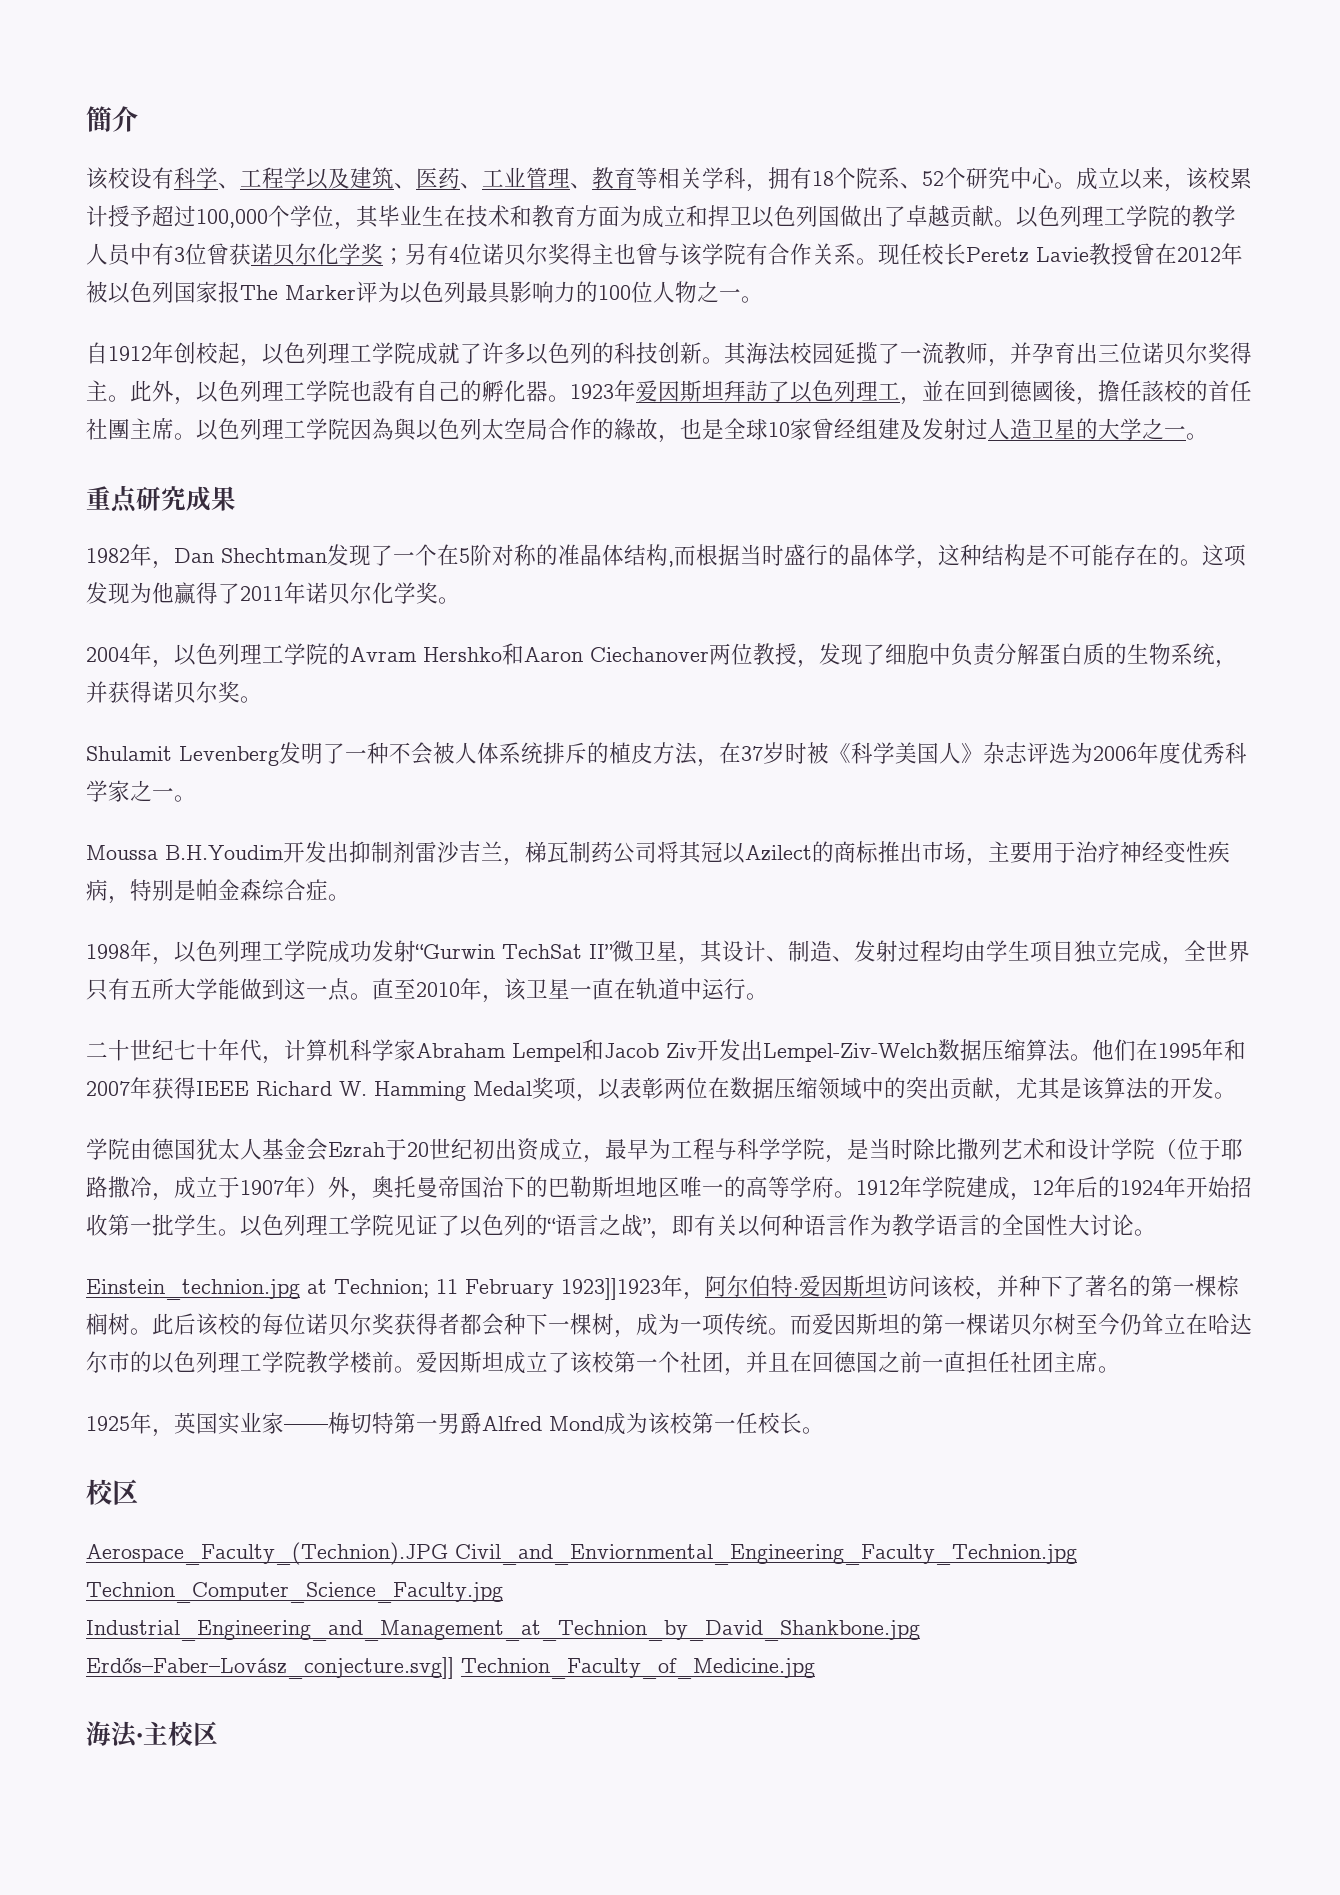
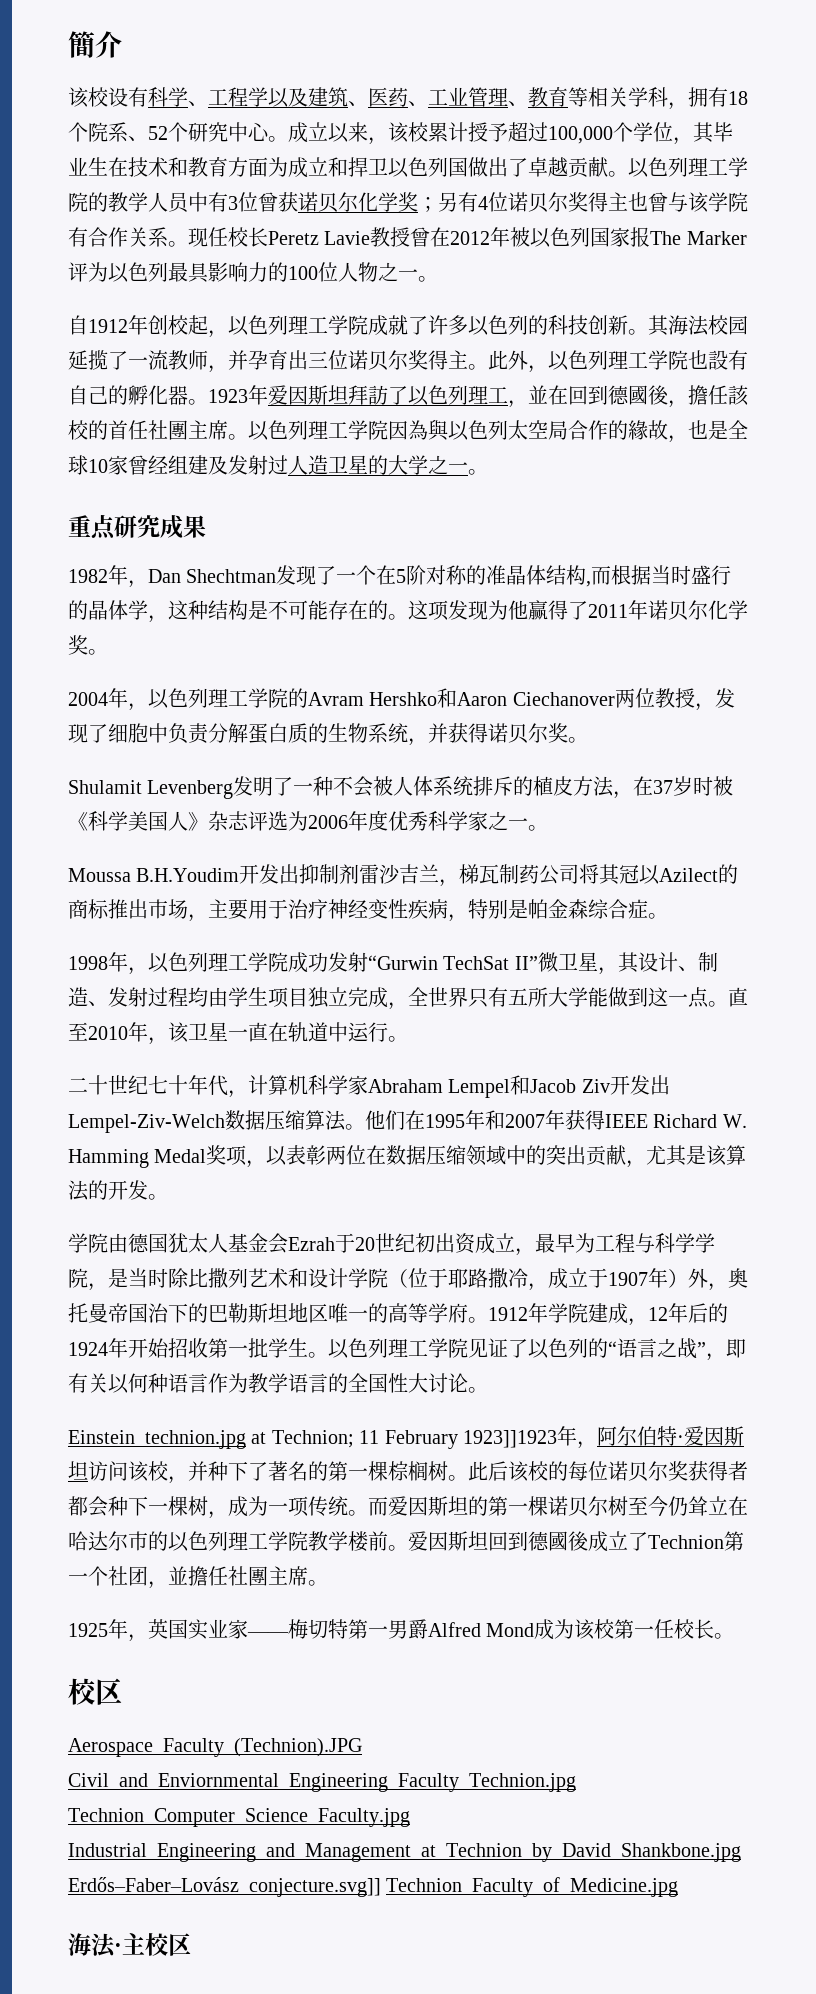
- 爱因斯坦成立了该校第一个社团，并且在回德国之前一直担任社团主席。
+ 爱因斯坦回到德國後成立了Technion第一个社团，並擔任社團主席。

